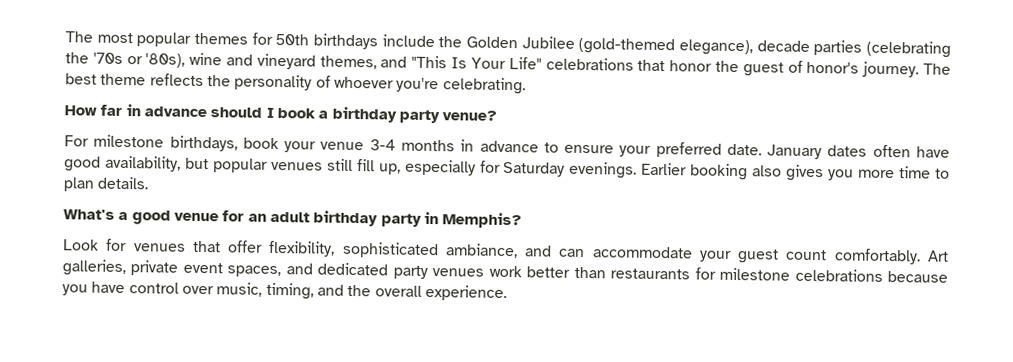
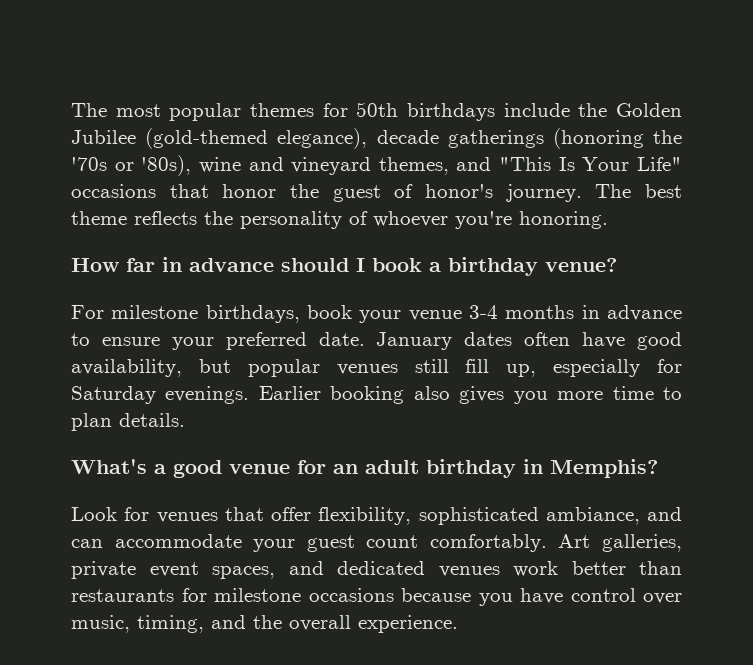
- The most popular themes for 50th birthdays include the Golden Jubilee (gold-themed elegance), decade parties (celebrating the '70s or '80s), wine and vineyard themes, and "This Is Your Life" celebrations that honor the guest of honor's journey.
+ The most popular themes for 50th birthdays include the Golden Jubilee (gold-themed elegance), decade gatherings (honoring the '70s or '80s), wine and vineyard themes, and "This Is Your Life" occasions that honor the guest of honor's journey.
- The best theme reflects the personality of whoever you're celebrating.
+ The best theme reflects the personality of whoever you're honoring.
- How far in advance should I book a birthday party venue?
+ How far in advance should I book a birthday venue?
- What's a good venue for an adult birthday party in Memphis?
+ What's a good venue for an adult birthday in Memphis?
- Art galleries, private event spaces, and dedicated party venues work better than restaurants for milestone celebrations because you have control over music, timing, and the overall experience.
+ Art galleries, private event spaces, and dedicated venues work better than restaurants for milestone occasions because you have control over music, timing, and the overall experience.

